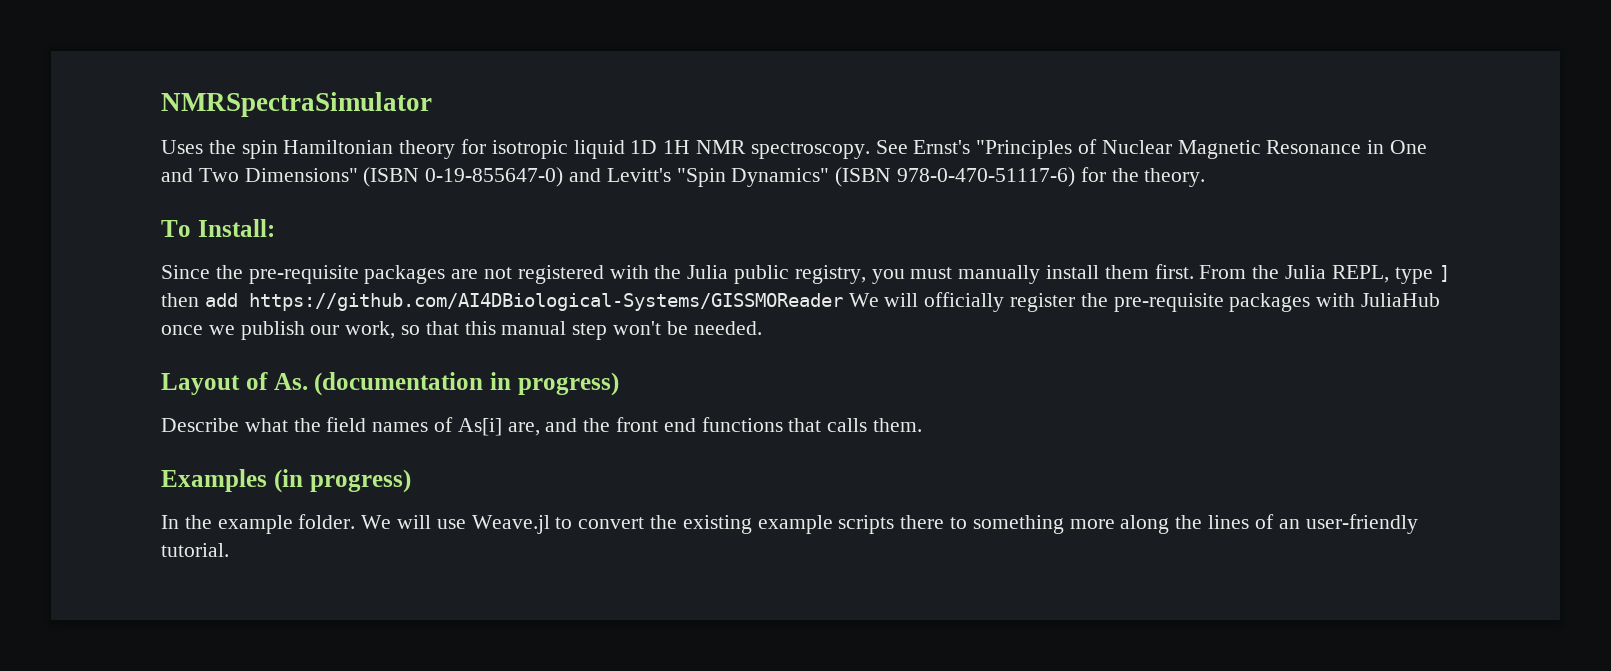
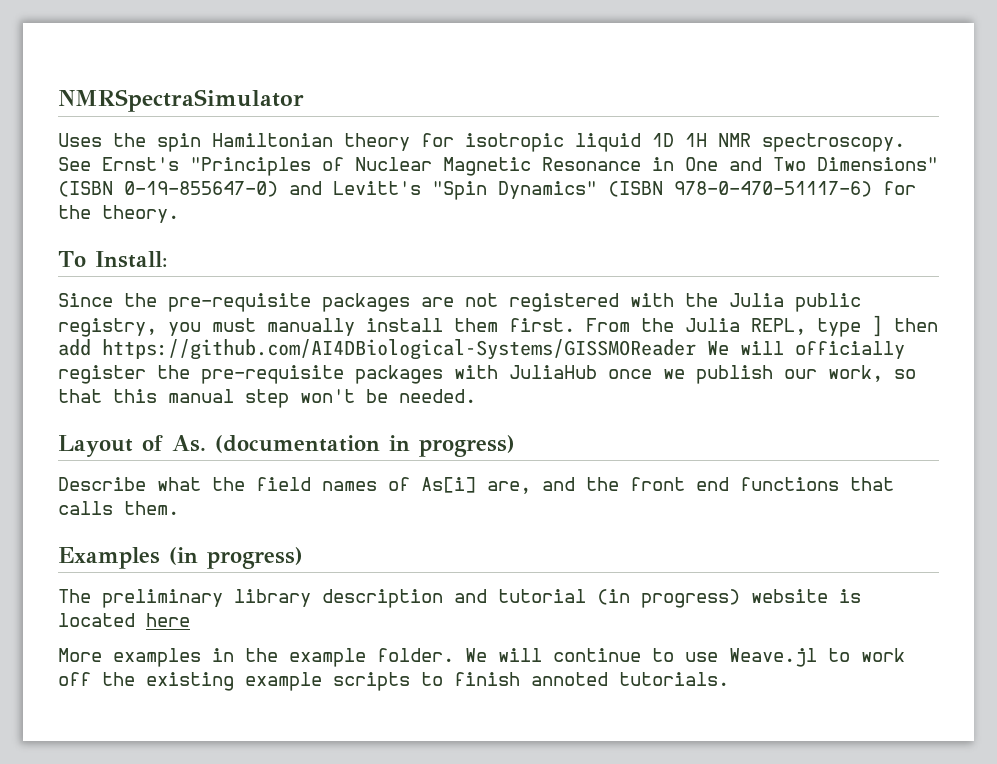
- In the example folder.
+ The preliminary library description and tutorial (in progress) website is located here
+ More examples in the example folder.
- We will use Weave.jl to convert the existing example scripts there to something more along the lines of an user-friendly tutorial.
+ We will continue to use Weave.jl to work off the existing example scripts to finish annoted tutorials.

